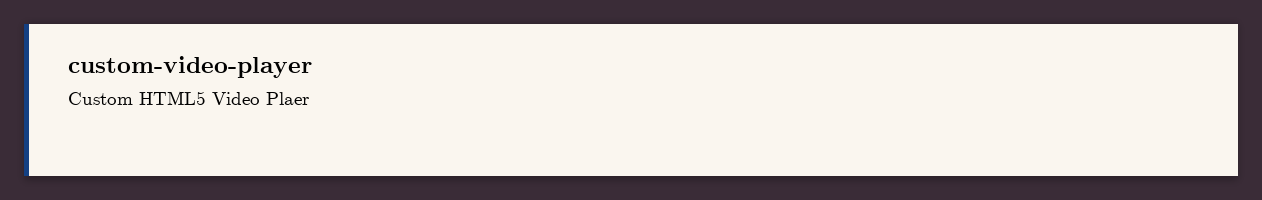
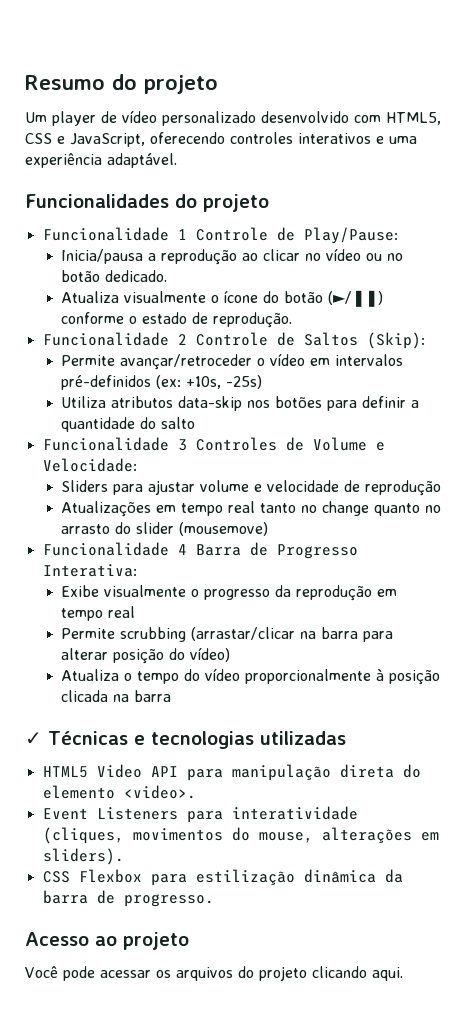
- custom-video-player
- Custom HTML5 Video Plaer
+ Resumo do projeto
+ Um player de vídeo personalizado desenvolvido com HTML5, CSS e JavaScript, oferecendo controles interativos e uma experiência adaptável.
+ Funcionalidades do projeto
+ Funcionalidade 1 Controle de Play/Pause:
+ Inicia/pausa a reprodução ao clicar no vídeo ou no botão dedicado.
+ Atualiza visualmente o ícone do botão (►/❚❚) conforme o estado de reprodução.
+ Funcionalidade 2 Controle de Saltos (Skip):
+ Permite avançar/retroceder o vídeo em intervalos pré-definidos (ex: +10s, -25s)
+ Utiliza atributos data-skip nos botões para definir a quantidade do salto
+ Funcionalidade 3 Controles de Volume e Velocidade:
+ Sliders para ajustar volume e velocidade de reprodução
+ Atualizações em tempo real tanto no change quanto no arrasto do slider (mousemove)
+ Funcionalidade 4 Barra de Progresso Interativa:
+ Exibe visualmente o progresso da reprodução em tempo real
+ Permite scrubbing (arrastar/clicar na barra para alterar posição do vídeo)
+ Atualiza o tempo do vídeo proporcionalmente à posição clicada na barra
+ ✓ Técnicas e tecnologias utilizadas
+ HTML5 Video API para manipulação direta do elemento <video>.
+ Event Listeners para interatividade (cliques, movimentos do mouse, alterações em sliders).
+ CSS Flexbox para estilização dinâmica da barra de progresso.
+ Acesso ao projeto
+ Você pode acessar os arquivos do projeto clicando aqui.

